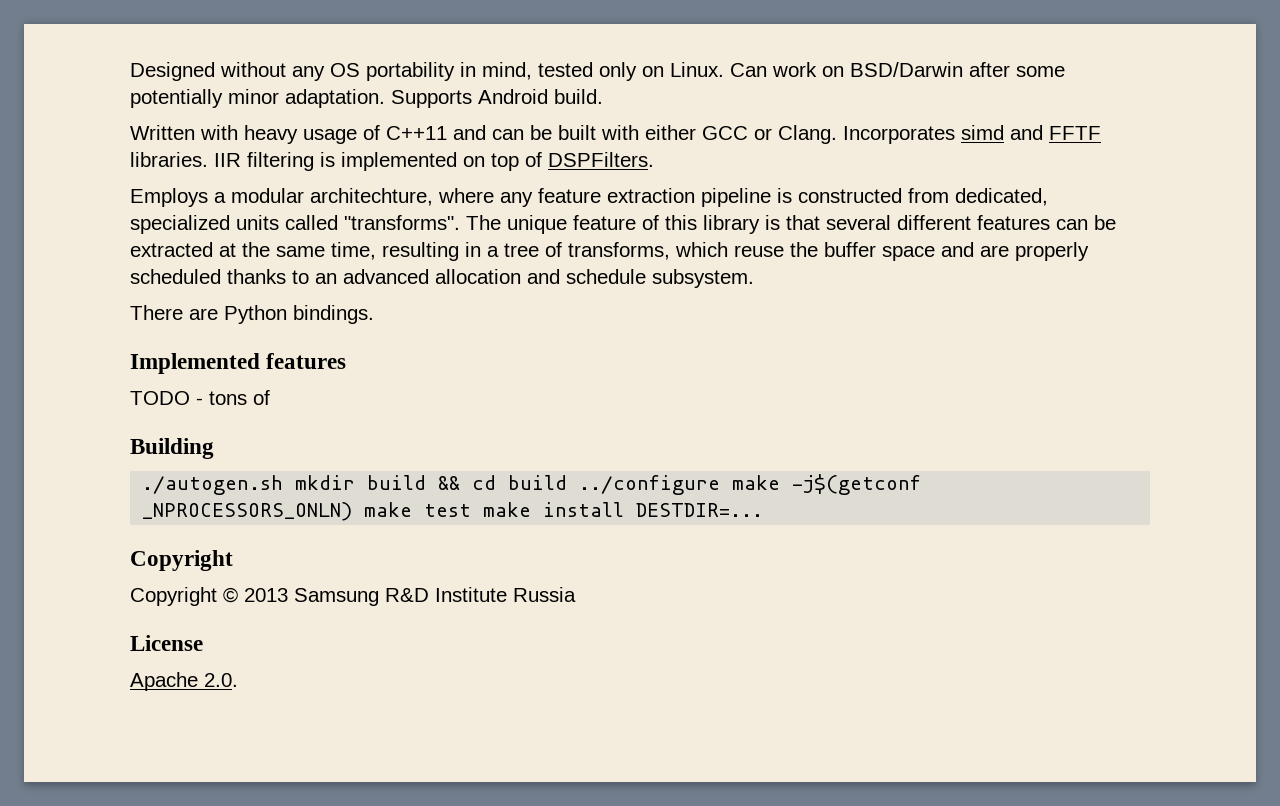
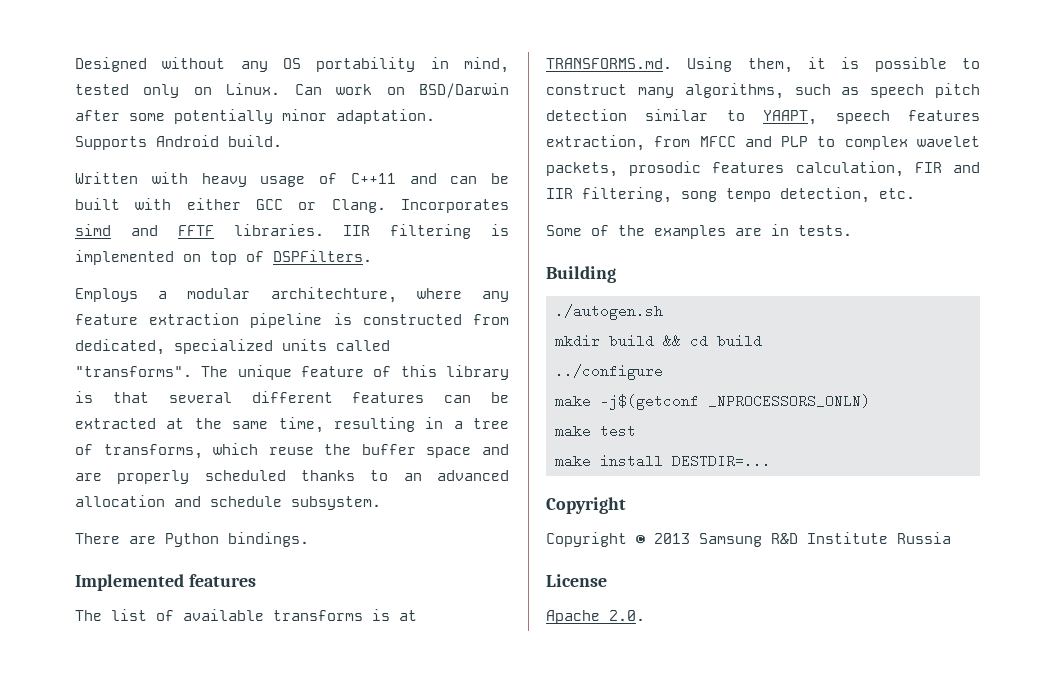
- TODO - tons of
+ The list of available transforms is at TRANSFORMS.md. Using them, it is possible to construct many algorithms, such as speech pitch detection similar to YAAPT, speech features extraction, from MFCC and PLP to complex wavelet packets, prosodic features calculation, FIR and IIR filtering, song tempo detection, etc.
+ Some of the examples are in tests.
- ./autogen.sh mkdir build && cd build ../configure make -j$(getconf _NPROCESSORS_ONLN) make test make install DESTDIR=...
+ ./autogen.sh
+ mkdir build && cd build
+ ../configure
+ make -j$(getconf _NPROCESSORS_ONLN)
+ make test
+ make install DESTDIR=...

